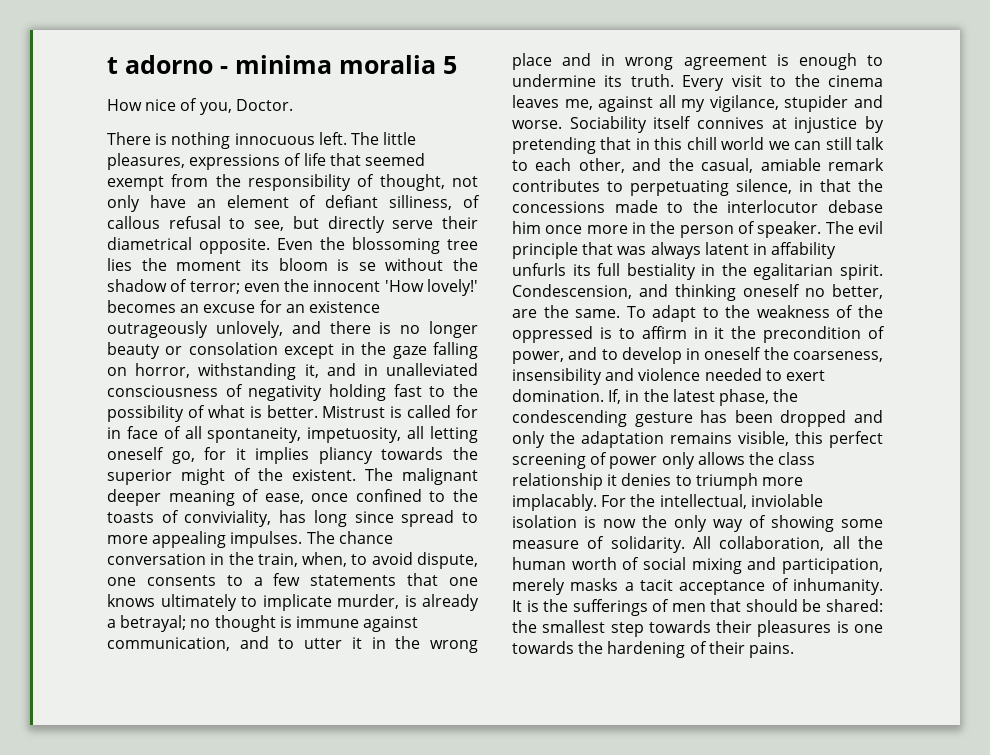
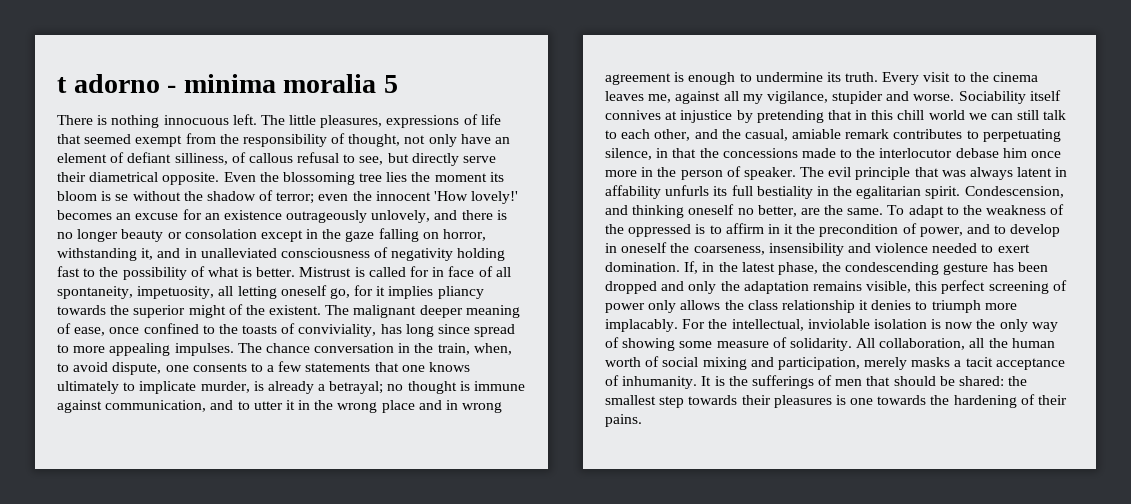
- How nice of you, Doctor.

